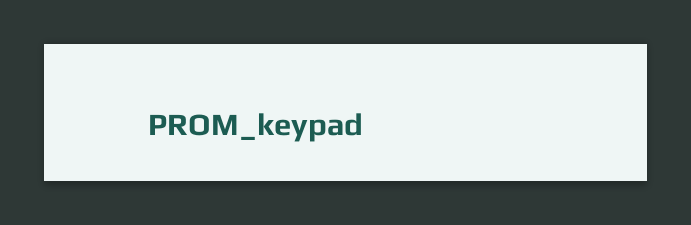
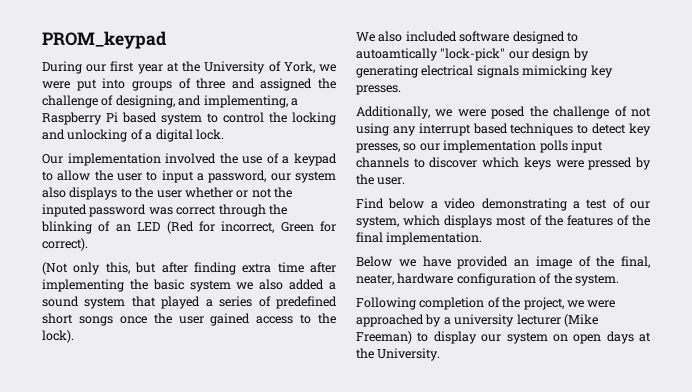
+ During our first year at the University of York, we were put into groups of three and assigned the challenge of designing, and implementing, a Raspberry Pi based system to control the locking and unlocking of a digital lock.
+ Our implementation involved the use of a keypad to allow the user to input a password, our system also displays to the user whether or not the inputed password was correct through the blinking of an LED (Red for incorrect, Green for correct).
+ (Not only this, but after finding extra time after implementing the basic system we also added a sound system that played a series of predefined short songs once the user gained access to the lock).
+ We also included software designed to autoamtically "lock-pick" our design by generating electrical signals mimicking key presses.
+ Additionally, we were posed the challenge of not using any interrupt based techniques to detect key presses, so our implementation polls input channels to discover which keys were pressed by the user.
+ Find below a video demonstrating a test of our system, which displays most of the features of the final implementation.
+ Below we have provided an image of the final, neater, hardware configuration of the system.
+ Following completion of the project, we were approached by a university lecturer (Mike Freeman) to display our system on open days at the University.

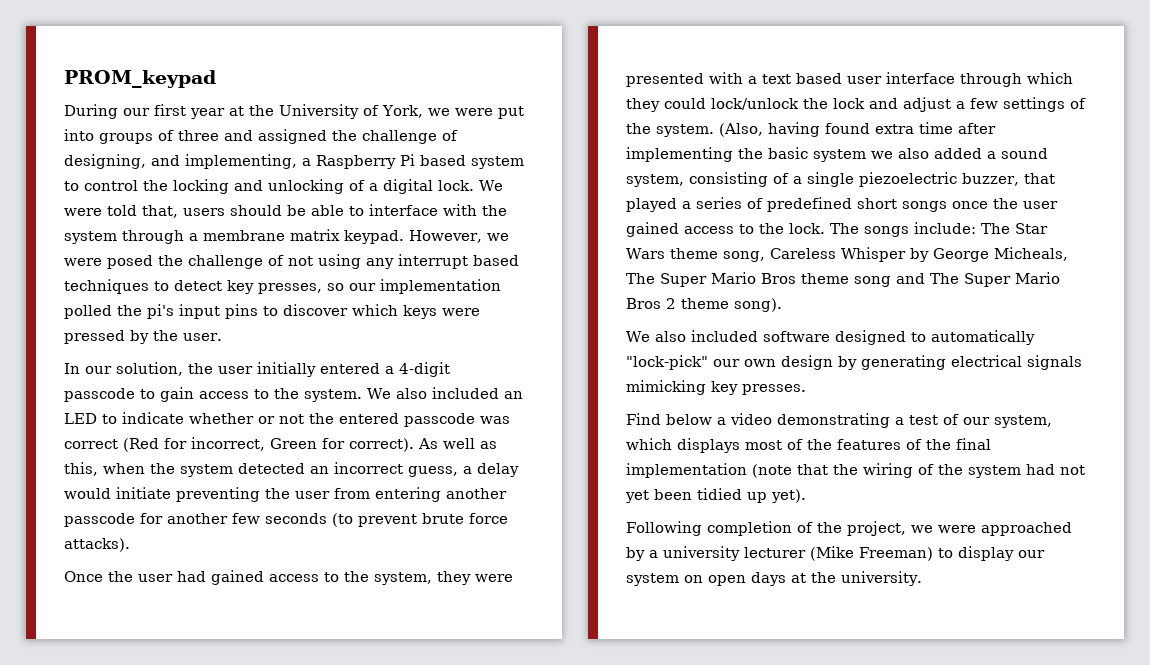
- During our first year at the University of York, we were put into groups of three and assigned the challenge of designing, and implementing, a Raspberry Pi based system to control the locking and unlocking of a digital lock.
- Our implementation involved the use of a keypad to allow the user to input a password, our system also displays to the user whether or not the inputed password was correct through the blinking of an LED (Red for incorrect, Green for correct).
- (Not only this, but after finding extra time after implementing the basic system we also added a sound system that played a series of predefined short songs once the user gained access to the lock).
- We also included software designed to autoamtically "lock-pick" our design by generating electrical signals mimicking key presses.
- Additionally, we were posed the challenge of not using any interrupt based techniques to detect key presses, so our implementation polls input channels to discover which keys were pressed by the user.
+ During our first year at the University of York, we were put into groups of three and assigned the challenge of designing, and implementing, a Raspberry Pi based system to control the locking and unlocking of a digital lock. We were told that, users should be able to interface with the system through a membrane matrix keypad. However, we were posed the challenge of not using any interrupt based techniques to detect key presses, so our implementation polled the pi's input pins to discover which keys were pressed by the user.
+ In our solution, the user initially entered a 4-digit passcode to gain access to the system. We also included an LED to indicate whether or not the entered passcode was correct (Red for incorrect, Green for correct). As well as this, when the system detected an incorrect guess, a delay would initiate preventing the user from entering another passcode for another few seconds (to prevent brute force attacks).
+ Once the user had gained access to the system, they were presented with a text based user interface through which they could lock/unlock the lock and adjust a few settings of the system. (Also, having found extra time after implementing the basic system we also added a sound system, consisting of a single piezoelectric buzzer, that played a series of predefined short songs once the user gained access to the lock. The songs include: The Star Wars theme song, Careless Whisper by George Micheals, The Super Mario Bros theme song and The Super Mario Bros 2 theme song).
+ We also included software designed to automatically "lock-pick" our own design by generating electrical signals mimicking key presses.
- Find below a video demonstrating a test of our system, which displays most of the features of the final implementation.
- Below we have provided an image of the final, neater, hardware configuration of the system.
+ Find below a video demonstrating a test of our system, which displays most of the features of the final implementation (note that the wiring of the system had not yet been tidied up yet).
- Following completion of the project, we were approached by a university lecturer (Mike Freeman) to display our system on open days at the University.
+ Following completion of the project, we were approached by a university lecturer (Mike Freeman) to display our system on open days at the university.

